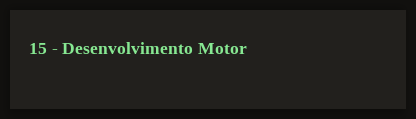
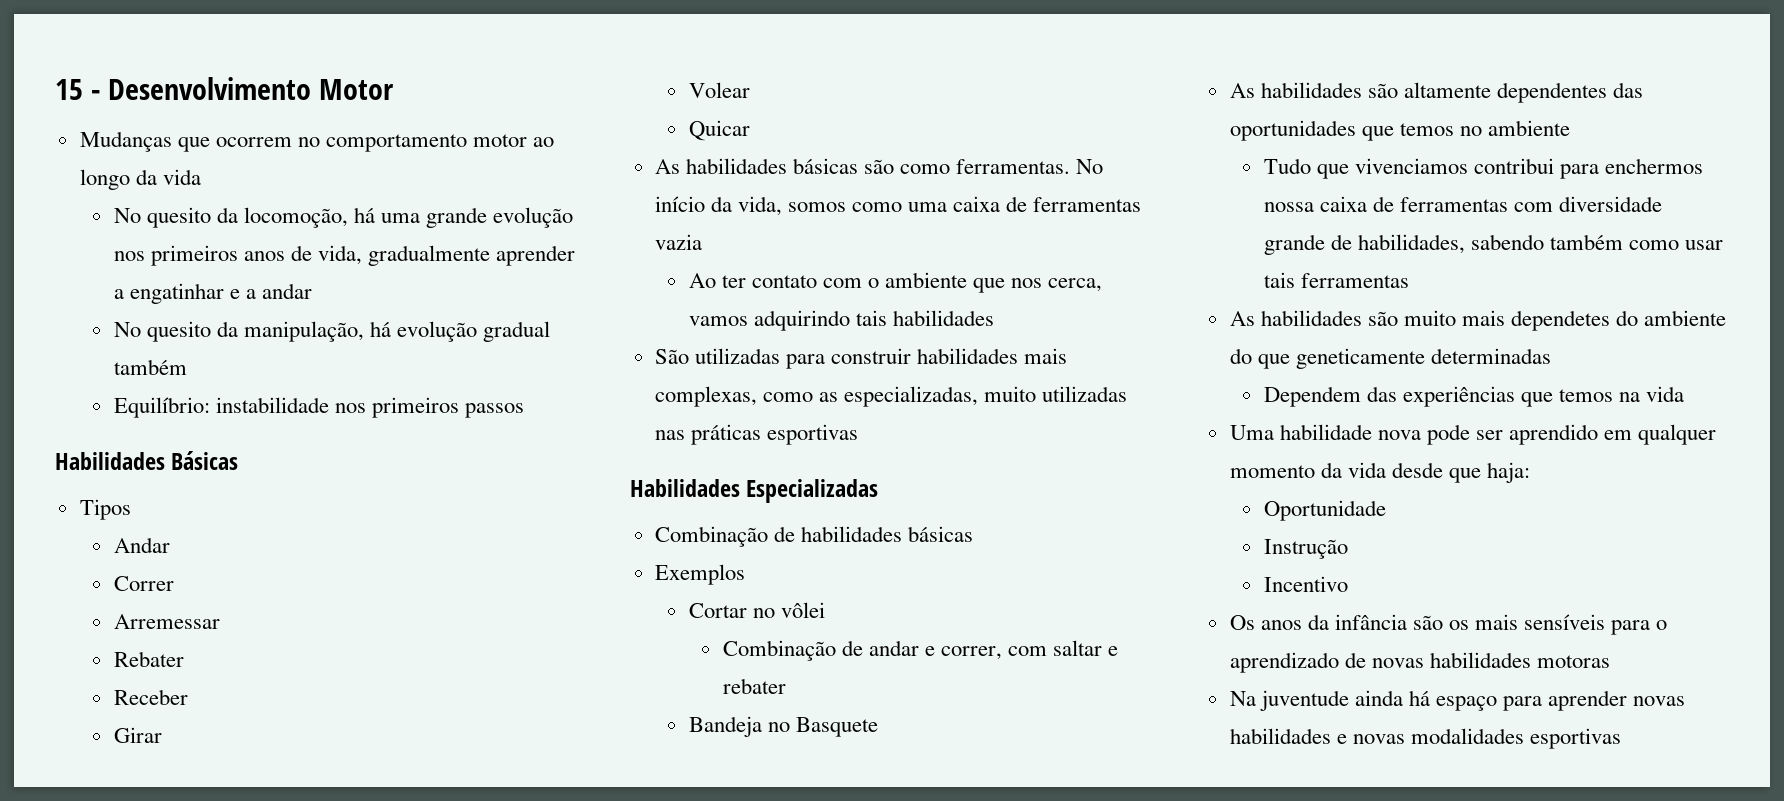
+ Mudanças que ocorrem no comportamento motor ao longo da vida
+ No quesito da locomoção, há uma grande evolução nos primeiros anos de vida, gradualmente aprender a engatinhar e a andar
+ No quesito da manipulação, há evolução gradual também
+ Equilíbrio: instabilidade nos primeiros passos
+ Habilidades Básicas
+ Tipos
+ Andar
+ Correr
+ Arremessar
+ Rebater
+ Receber
+ Girar
+ Volear
+ Quicar
+ As habilidades básicas são como ferramentas. No início da vida, somos como uma caixa de ferramentas vazia
+ Ao ter contato com o ambiente que nos cerca, vamos adquirindo tais habilidades
+ São utilizadas para construir habilidades mais complexas, como as especializadas, muito utilizadas nas práticas esportivas
+ Habilidades Especializadas
+ Combinação de habilidades básicas
+ Exemplos
+ Cortar no vôlei
+ Combinação de andar e correr, com saltar e rebater
+ Bandeja no Basquete
+ As habilidades são altamente dependentes das oportunidades que temos no ambiente
+ Tudo que vivenciamos contribui para enchermos nossa caixa de ferramentas com diversidade grande de habilidades, sabendo também como usar tais ferramentas
+ As habilidades são muito mais dependetes do ambiente do que geneticamente determinadas
+ Dependem das experiências que temos na vida
+ Uma habilidade nova pode ser aprendido em qualquer momento da vida desde que haja:
+ Oportunidade
+ Instrução
+ Incentivo
+ Os anos da infância são os mais sensíveis para o aprendizado de novas habilidades motoras
+ Na juventude ainda há espaço para aprender novas habilidades e novas modalidades esportivas

